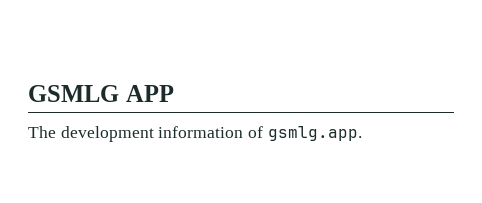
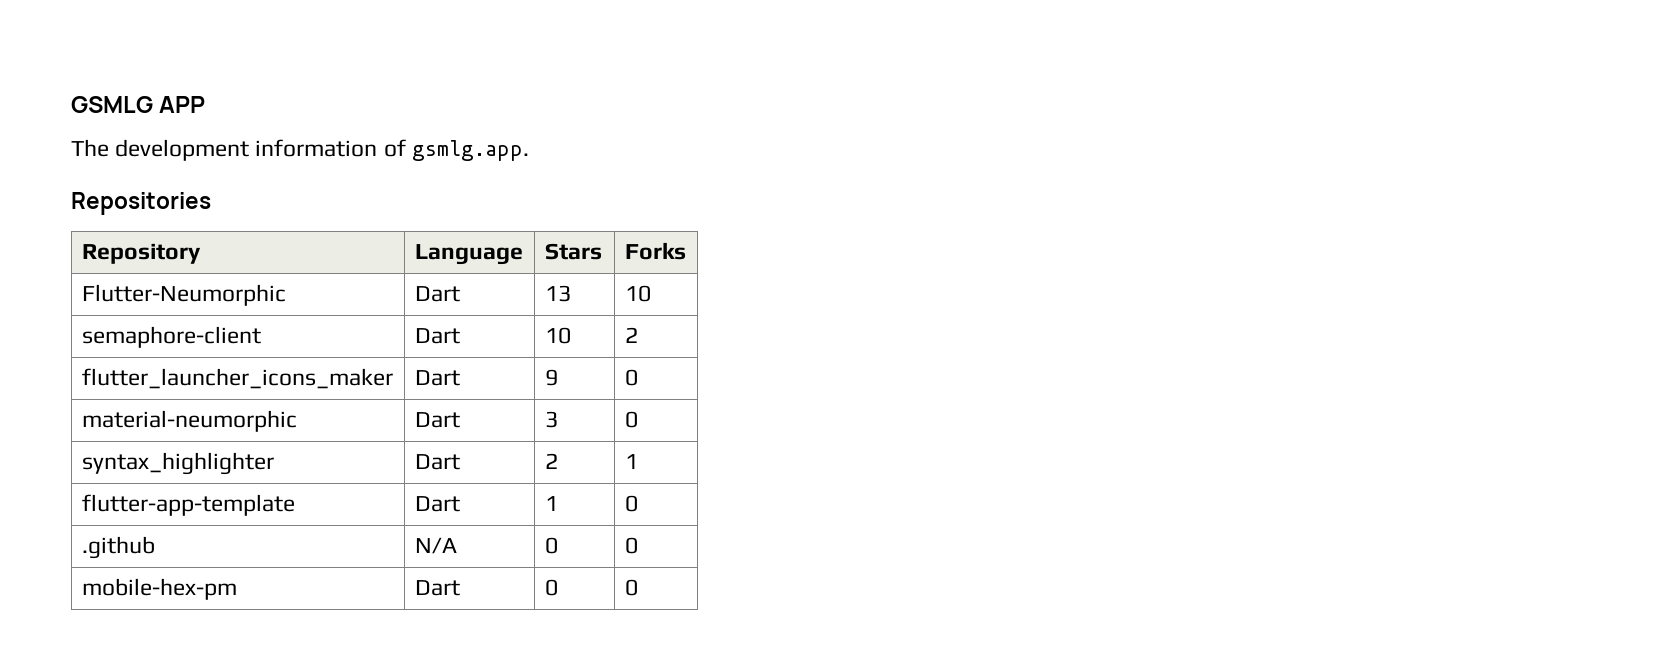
+ Repositories
+ Repository | Language | Stars | Forks
+ Flutter-Neumorphic | Dart | 13 | 10
+ semaphore-client | Dart | 10 | 2
+ flutter_launcher_icons_maker | Dart | 9 | 0
+ material-neumorphic | Dart | 3 | 0
+ syntax_highlighter | Dart | 2 | 1
+ flutter-app-template | Dart | 1 | 0
+ .github | N/A | 0 | 0
+ mobile-hex-pm | Dart | 0 | 0

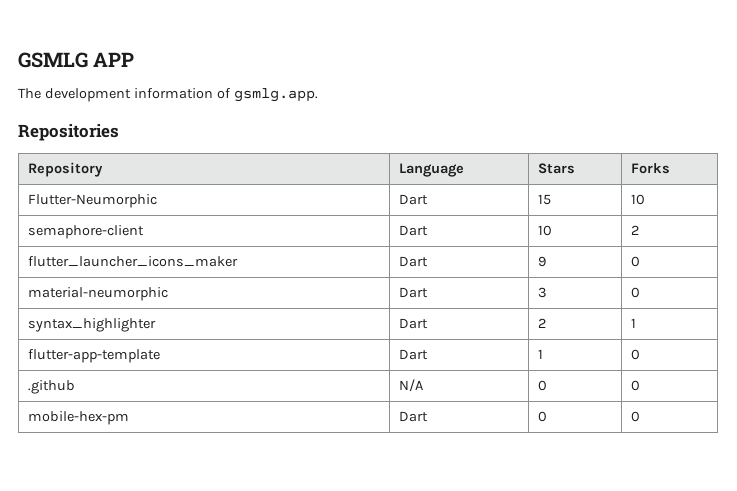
- Flutter-Neumorphic | Dart | 13 | 10
+ Flutter-Neumorphic | Dart | 15 | 10

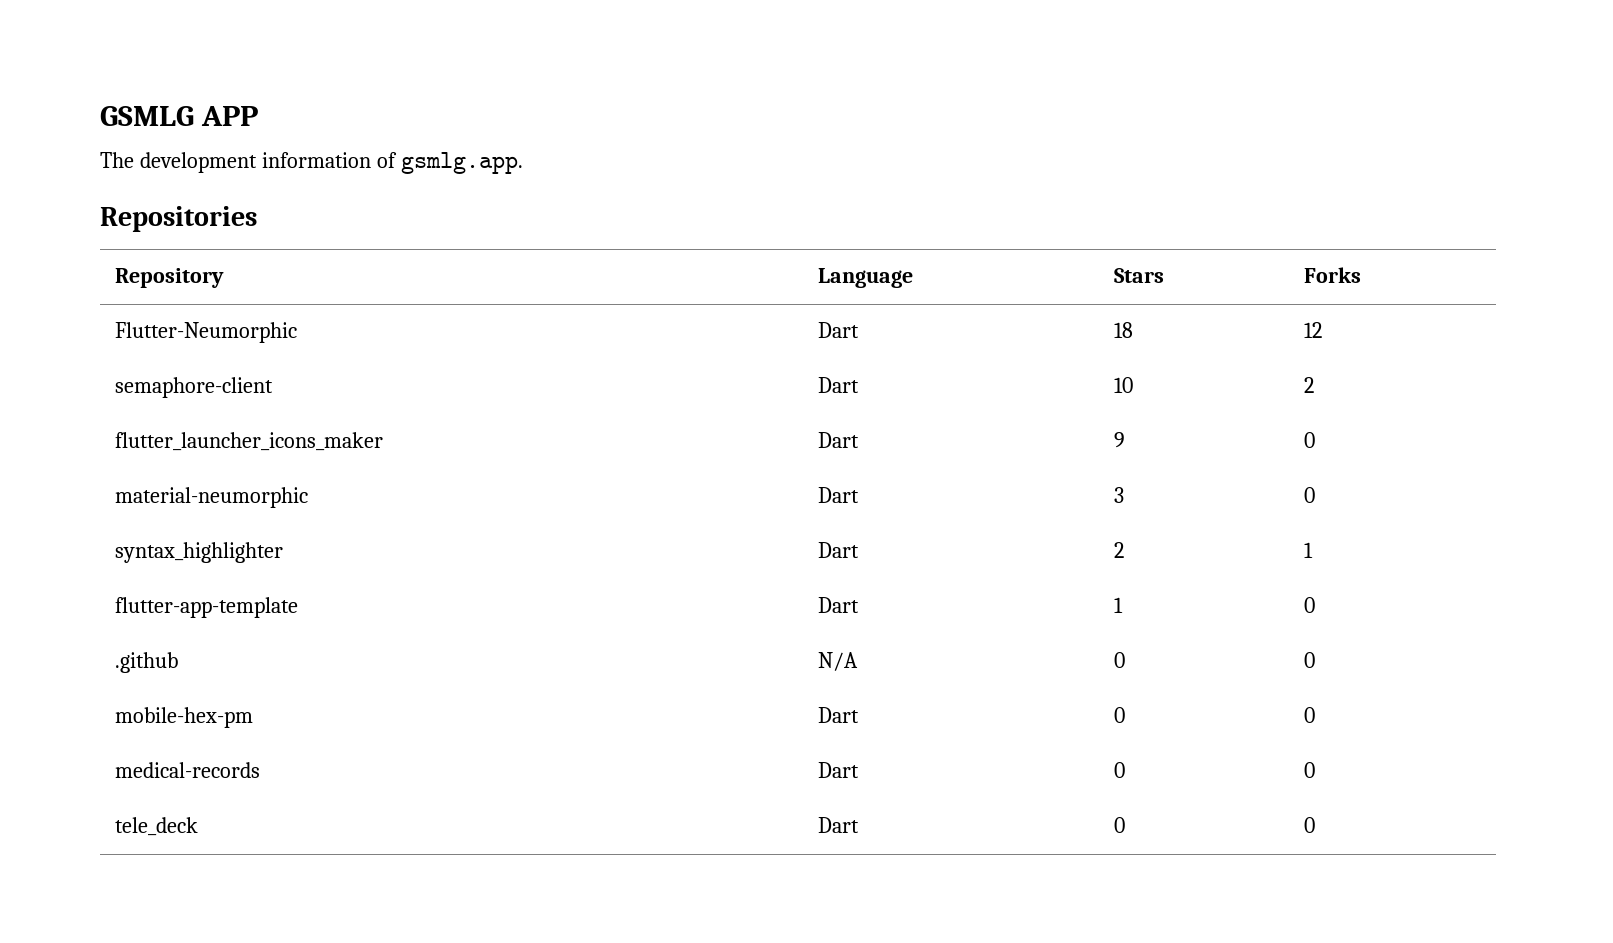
- Flutter-Neumorphic | Dart | 15 | 10
+ Flutter-Neumorphic | Dart | 18 | 12
+ medical-records | Dart | 0 | 0
+ tele_deck | Dart | 0 | 0

